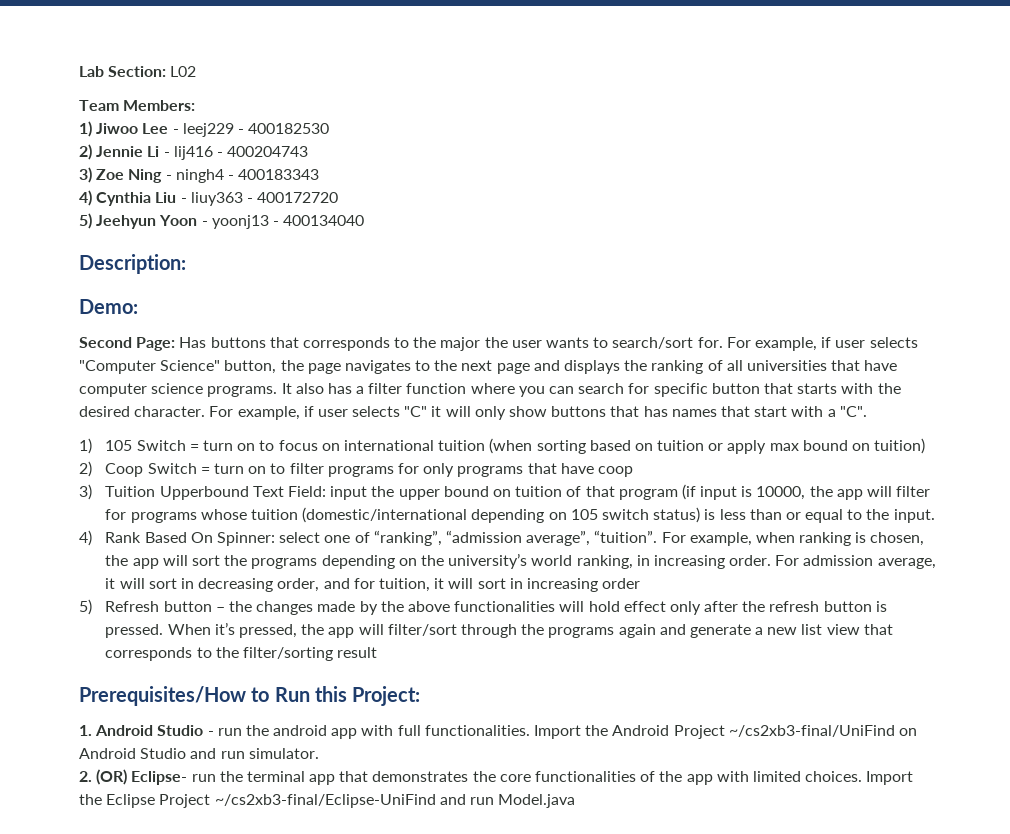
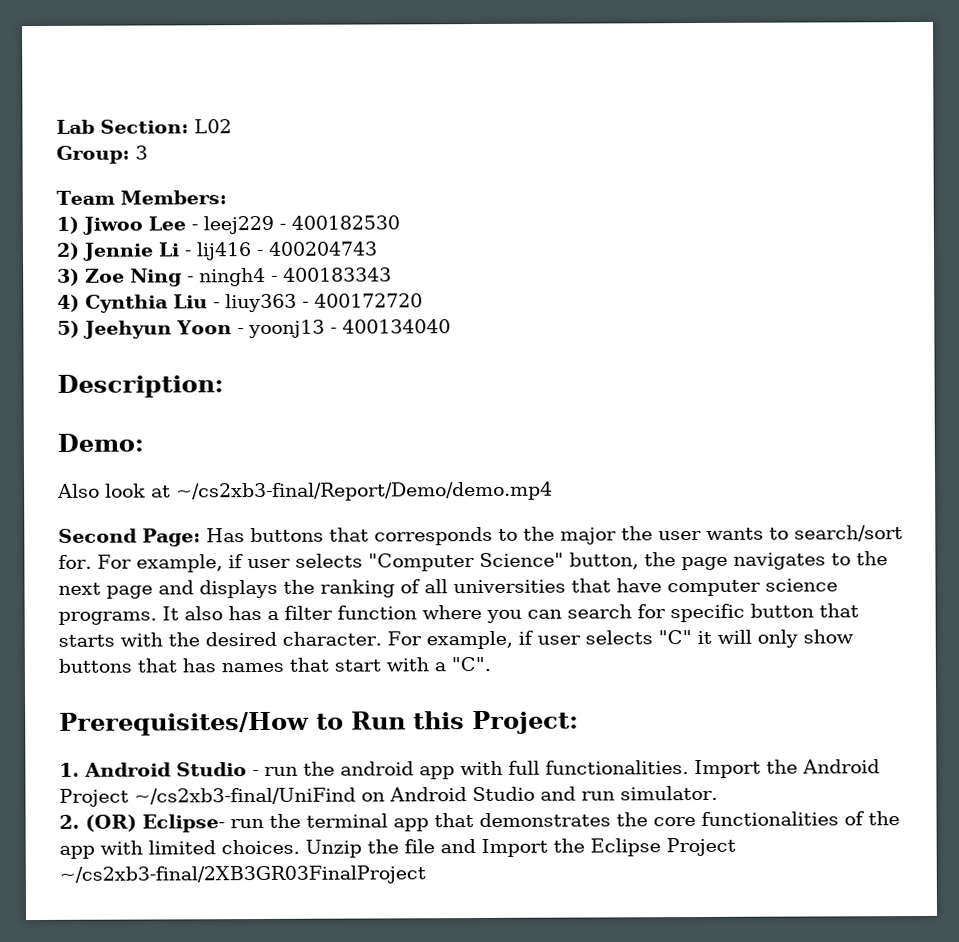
+ Group: 3
+ Also look at ~/cs2xb3-final/Report/Demo/demo.mp4
- 1) 105 Switch = turn on to focus on international tuition (when sorting based on tuition or apply max bound on tuition)
- 2) Coop Switch = turn on to filter programs for only programs that have coop
- 3) Tuition Upperbound Text Field: input the upper bound on tuition of that program (if input is 10000, the app will filter for programs whose tuition (domestic/international depending on 105 switch status) is less than or equal to the input.
- 4) Rank Based On Spinner: select one of “ranking”, “admission average”, “tuition”. For example, when ranking is chosen, the app will sort the programs depending on the university’s world ranking, in increasing order. For admission average, it will sort in decreasing order, and for tuition, it will sort in increasing order
- 5) Refresh button – the changes made by the above functionalities will hold effect only after the refresh button is pressed. When it’s pressed, the app will filter/sort through the programs again and generate a new list view that corresponds to the filter/sorting result
- Import the Eclipse Project ~/cs2xb3-final/Eclipse-UniFind and run Model.java
+ Unzip the file and Import the Eclipse Project ~/cs2xb3-final/2XB3GR03FinalProject

